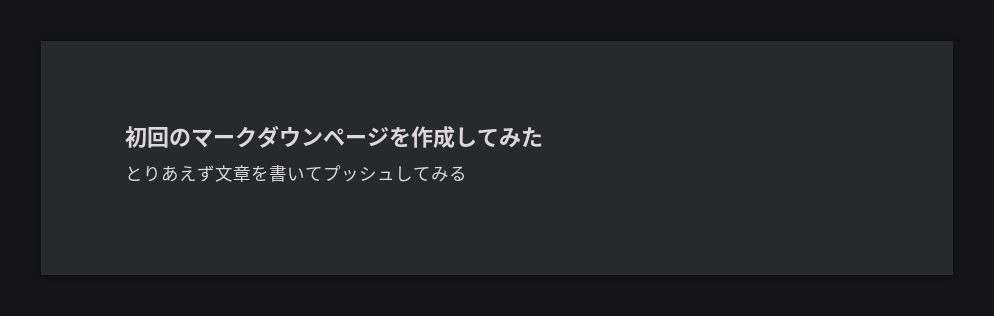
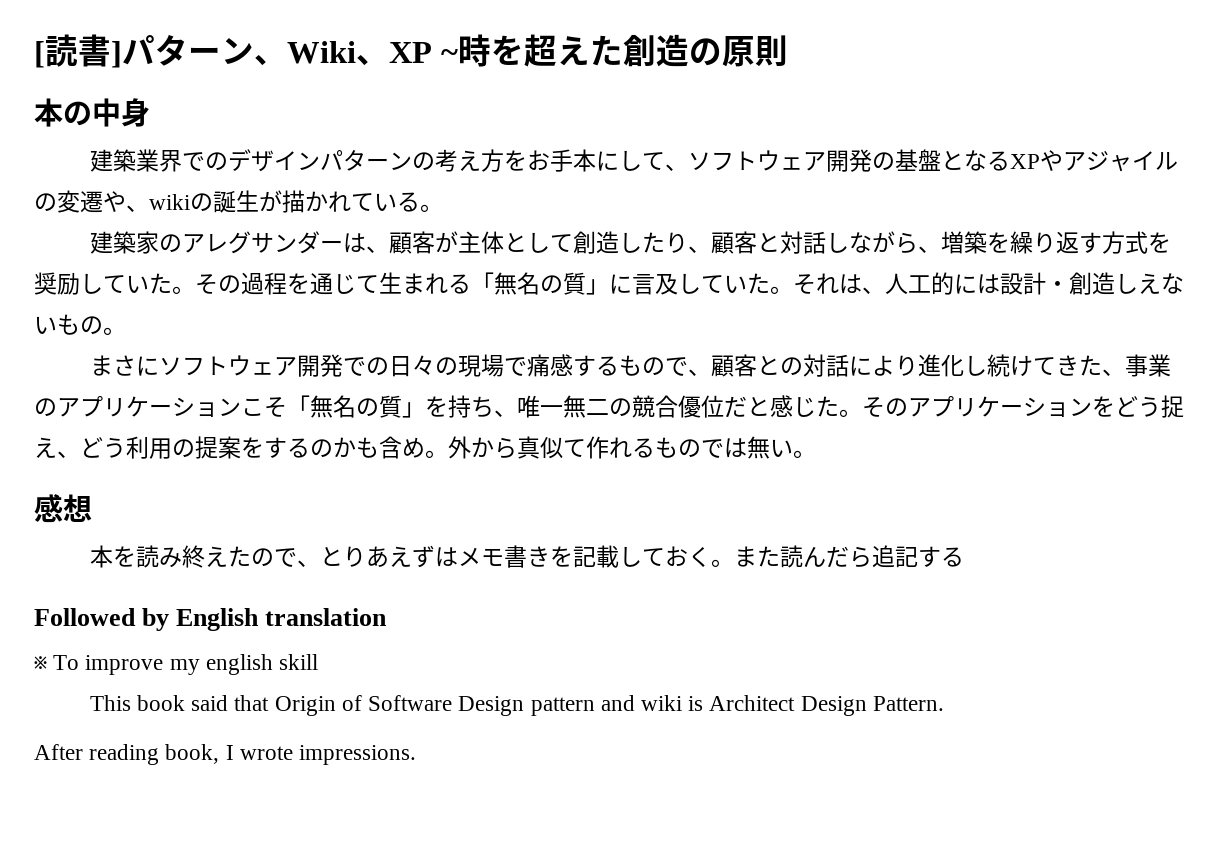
- 初回のマークダウンページを作成してみた
- とりあえず文章を書いてプッシュしてみる
+ [読書]パターン、Wiki、XP ~時を超えた創造の原則
+ 本の中身
+ 建築業界でのデザインパターンの考え方をお手本にして、ソフトウェア開発の基盤となるXPやアジャイルの変遷や、wikiの誕生が描かれている。
+ 建築家のアレグサンダーは、顧客が主体として創造したり、顧客と対話しながら、増築を繰り返す方式を奨励していた。その過程を通じて生まれる「無名の質」に言及していた。それは、人工的には設計・創造しえないもの。
+ まさにソフトウェア開発での日々の現場で痛感するもので、顧客との対話により進化し続けてきた、事業のアプリケーションこそ「無名の質」を持ち、唯一無二の競合優位だと感じた。そのアプリケーションをどう捉え、どう利用の提案をするのかも含め。外から真似て作れるものでは無い。
+ 感想
+ 本を読み終えたので、とりあえずはメモ書きを記載しておく。また読んだら追記する
+ Followed by English translation
+ ※ To improve my english skill
+ This book said that Origin of Software Design pattern and wiki is Architect Design Pattern.
+ After reading book, I wrote impressions.

